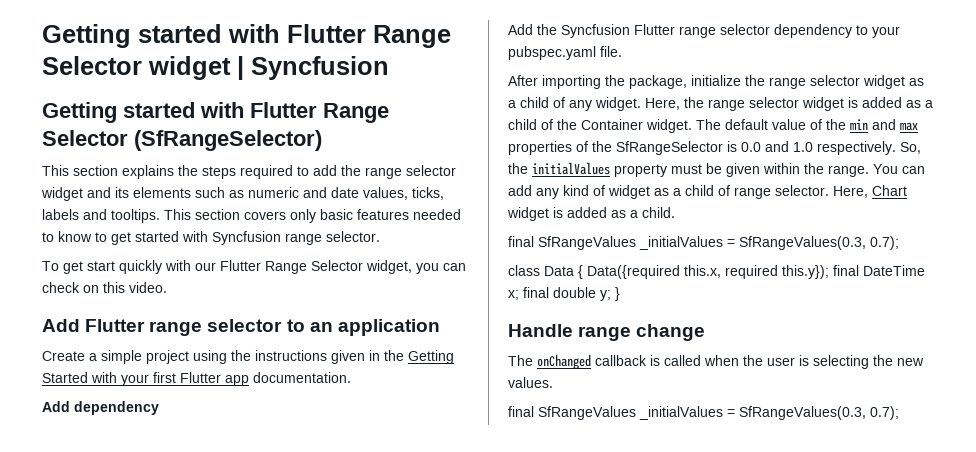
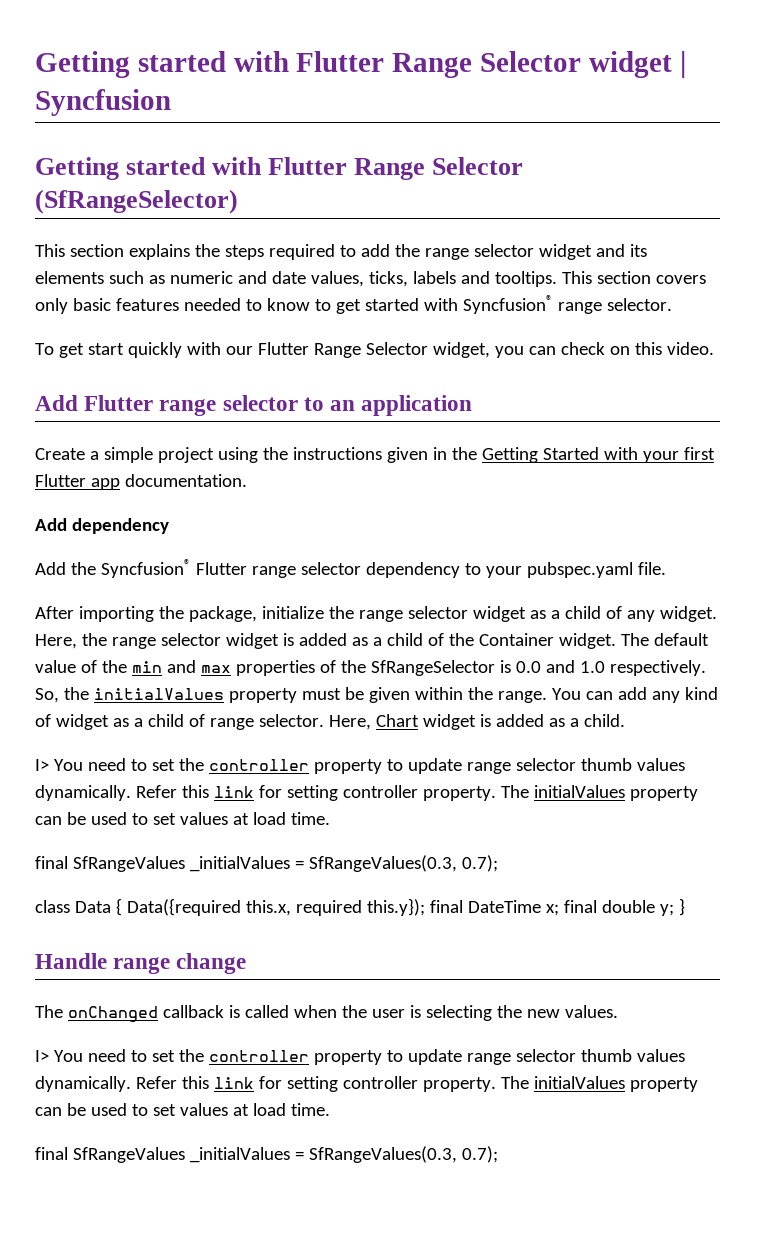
- This section covers only basic features needed to know to get started with Syncfusion range selector.
+ This section covers only basic features needed to know to get started with Syncfusion® range selector.
- Add the Syncfusion Flutter range selector dependency to your pubspec.yaml file.
+ Add the Syncfusion® Flutter range selector dependency to your pubspec.yaml file.
  Here, Chart widget is added as a child.
+ I> You need to set the controller property to update range selector thumb values dynamically. Refer this link for setting controller property. The initialValues property can be used to set values at load time.
  The onChanged callback is called when the user is selecting the new values.
+ I> You need to set the controller property to update range selector thumb values dynamically. Refer this link for setting controller property. The initialValues property can be used to set values at load time.

